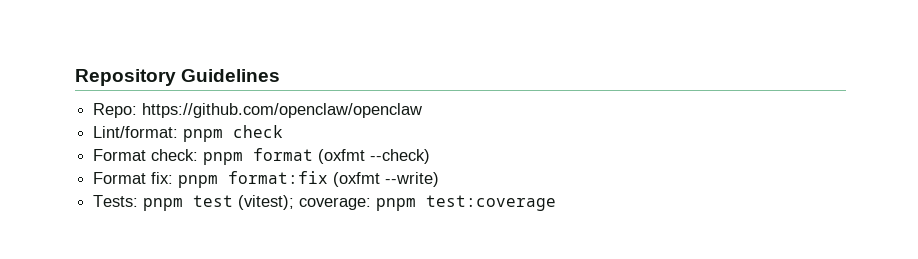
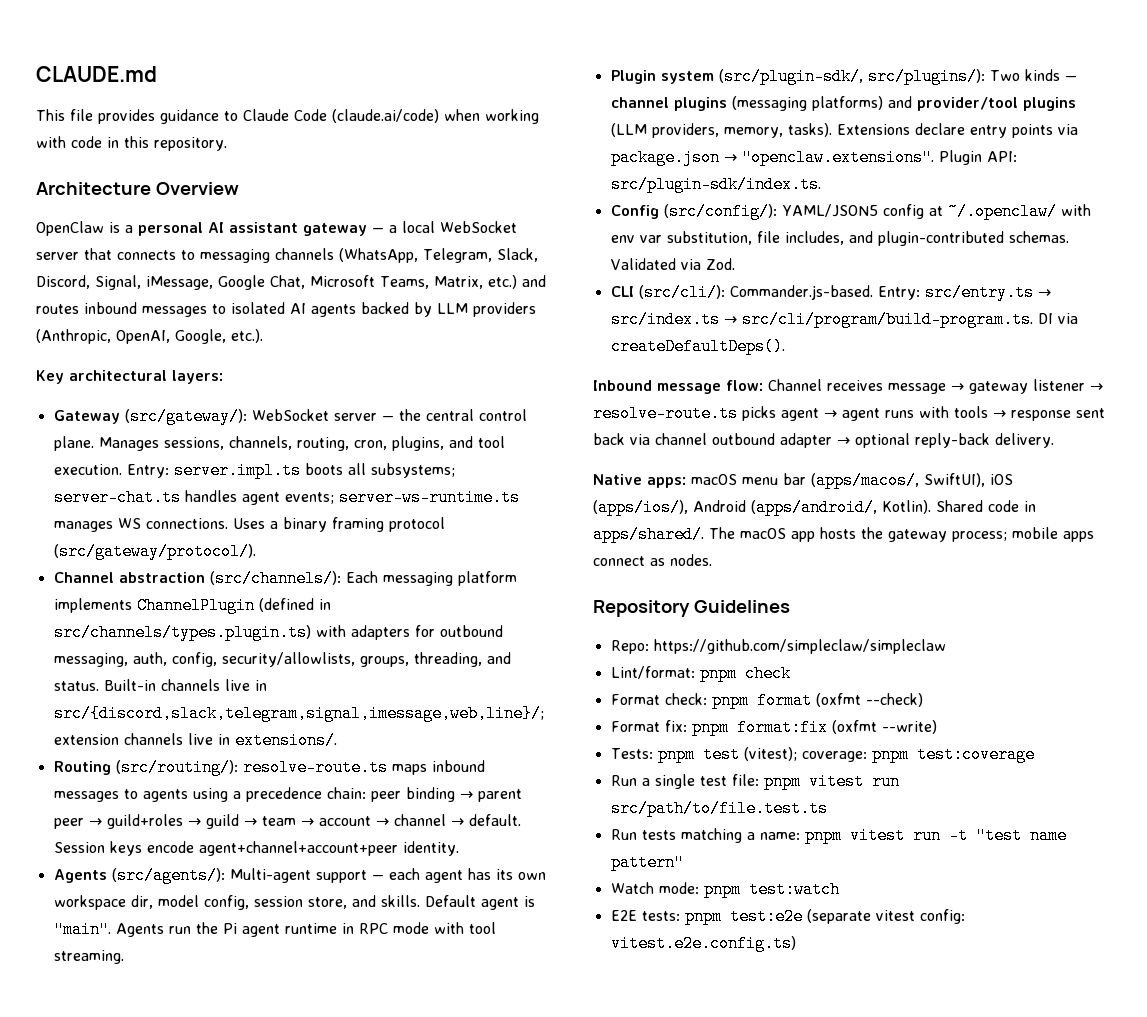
+ CLAUDE.md
+ This file provides guidance to Claude Code (claude.ai/code) when working with code in this repository.
+ Architecture Overview
+ OpenClaw is a personal AI assistant gateway — a local WebSocket server that connects to messaging channels (WhatsApp, Telegram, Slack, Discord, Signal, iMessage, Google Chat, Microsoft Teams, Matrix, etc.) and routes inbound messages to isolated AI agents backed by LLM providers (Anthropic, OpenAI, Google, etc.).
+ Key architectural layers:
+ Gateway (src/gateway/): WebSocket server — the central control plane. Manages sessions, channels, routing, cron, plugins, and tool execution. Entry: server.impl.ts boots all subsystems; server-chat.ts handles agent events; server-ws-runtime.ts manages WS connections. Uses a binary framing protocol (src/gateway/protocol/).
+ Channel abstraction (src/channels/): Each messaging platform implements ChannelPlugin (defined in src/channels/types.plugin.ts) with adapters for outbound messaging, auth, config, security/allowlists, groups, threading, and status. Built-in channels live in src/{discord,slack,telegram,signal,imessage,web,line}/; extension channels live in extensions/.
+ Routing (src/routing/): resolve-route.ts maps inbound messages to agents using a precedence chain: peer binding → parent peer → guild+roles → guild → team → account → channel → default. Session keys encode agent+channel+account+peer identity.
+ Agents (src/agents/): Multi-agent support — each agent has its own workspace dir, model config, session store, and skills. Default agent is "main". Agents run the Pi agent runtime in RPC mode with tool streaming.
+ Plugin system (src/plugin-sdk/, src/plugins/): Two kinds — channel plugins (messaging platforms) and provider/tool plugins (LLM providers, memory, tasks). Extensions declare entry points via package.json → "openclaw.extensions". Plugin API: src/plugin-sdk/index.ts.
+ Config (src/config/): YAML/JSON5 config at ~/.openclaw/ with env var substitution, file includes, and plugin-contributed schemas. Validated via Zod.
+ CLI (src/cli/): Commander.js-based. Entry: src/entry.ts → src/index.ts → src/cli/program/build-program.ts. DI via createDefaultDeps().
+ Inbound message flow: Channel receives message → gateway listener → resolve-route.ts picks agent → agent runs with tools → response sent back via channel outbound adapter → optional reply-back delivery.
+ Native apps: macOS menu bar (apps/macos/, SwiftUI), iOS (apps/ios/), Android (apps/android/, Kotlin). Shared code in apps/shared/. The macOS app hosts the gateway process; mobile apps connect as nodes.
- Repo: https://github.com/openclaw/openclaw
+ Repo: https://github.com/simpleclaw/simpleclaw
+ Run a single test file: pnpm vitest run src/path/to/file.test.ts
+ Run tests matching a name: pnpm vitest run -t "test name pattern"
+ Watch mode: pnpm test:watch
+ E2E tests: pnpm test:e2e (separate vitest config: vitest.e2e.config.ts)

